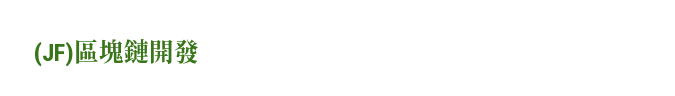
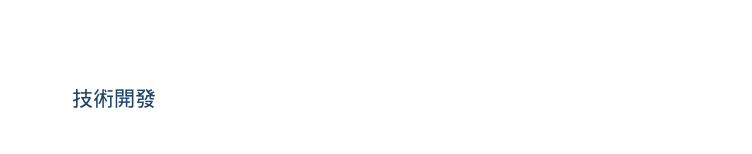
- (JF)區塊鏈開發
+ 技術開發

